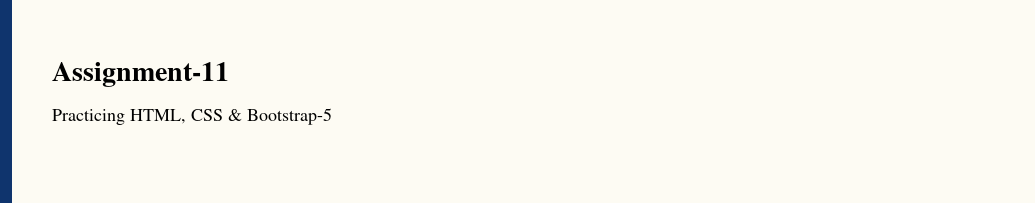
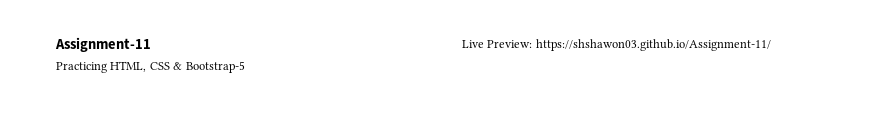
+ Live Preview: https://shshawon03.github.io/Assignment-11/

